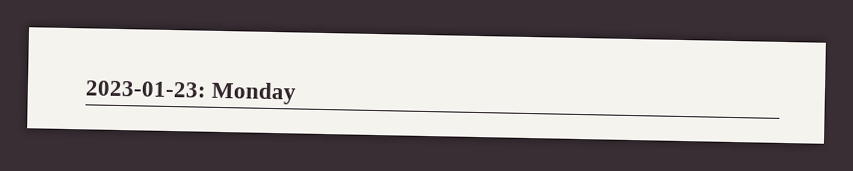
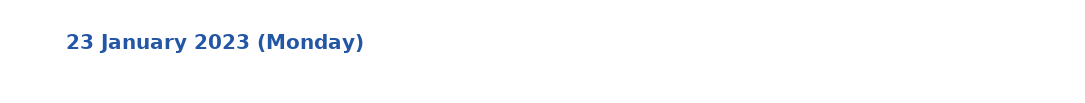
- 2023-01-23: Monday
+ 23 January 2023 (Monday)

